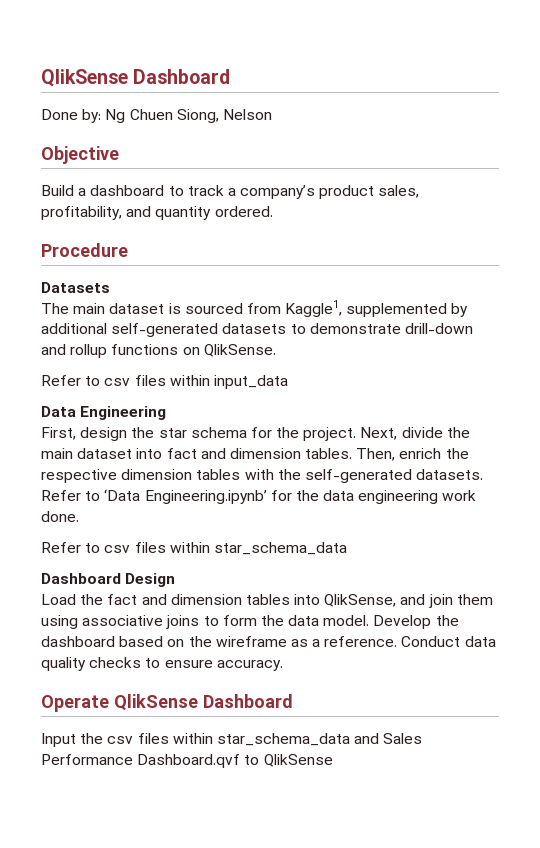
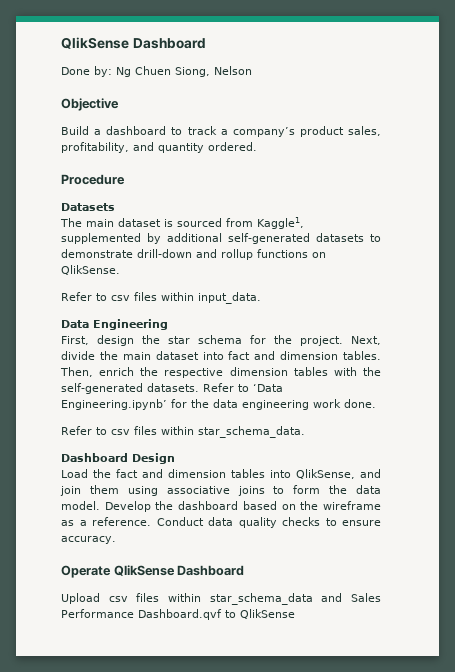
- Refer to csv files within input_data
+ Refer to csv files within input_data.
- Refer to csv files within star_schema_data
+ Refer to csv files within star_schema_data.
- Input the csv files within star_schema_data and Sales Performance Dashboard.qvf to QlikSense
+ Upload csv files within star_schema_data and Sales Performance Dashboard.qvf to QlikSense

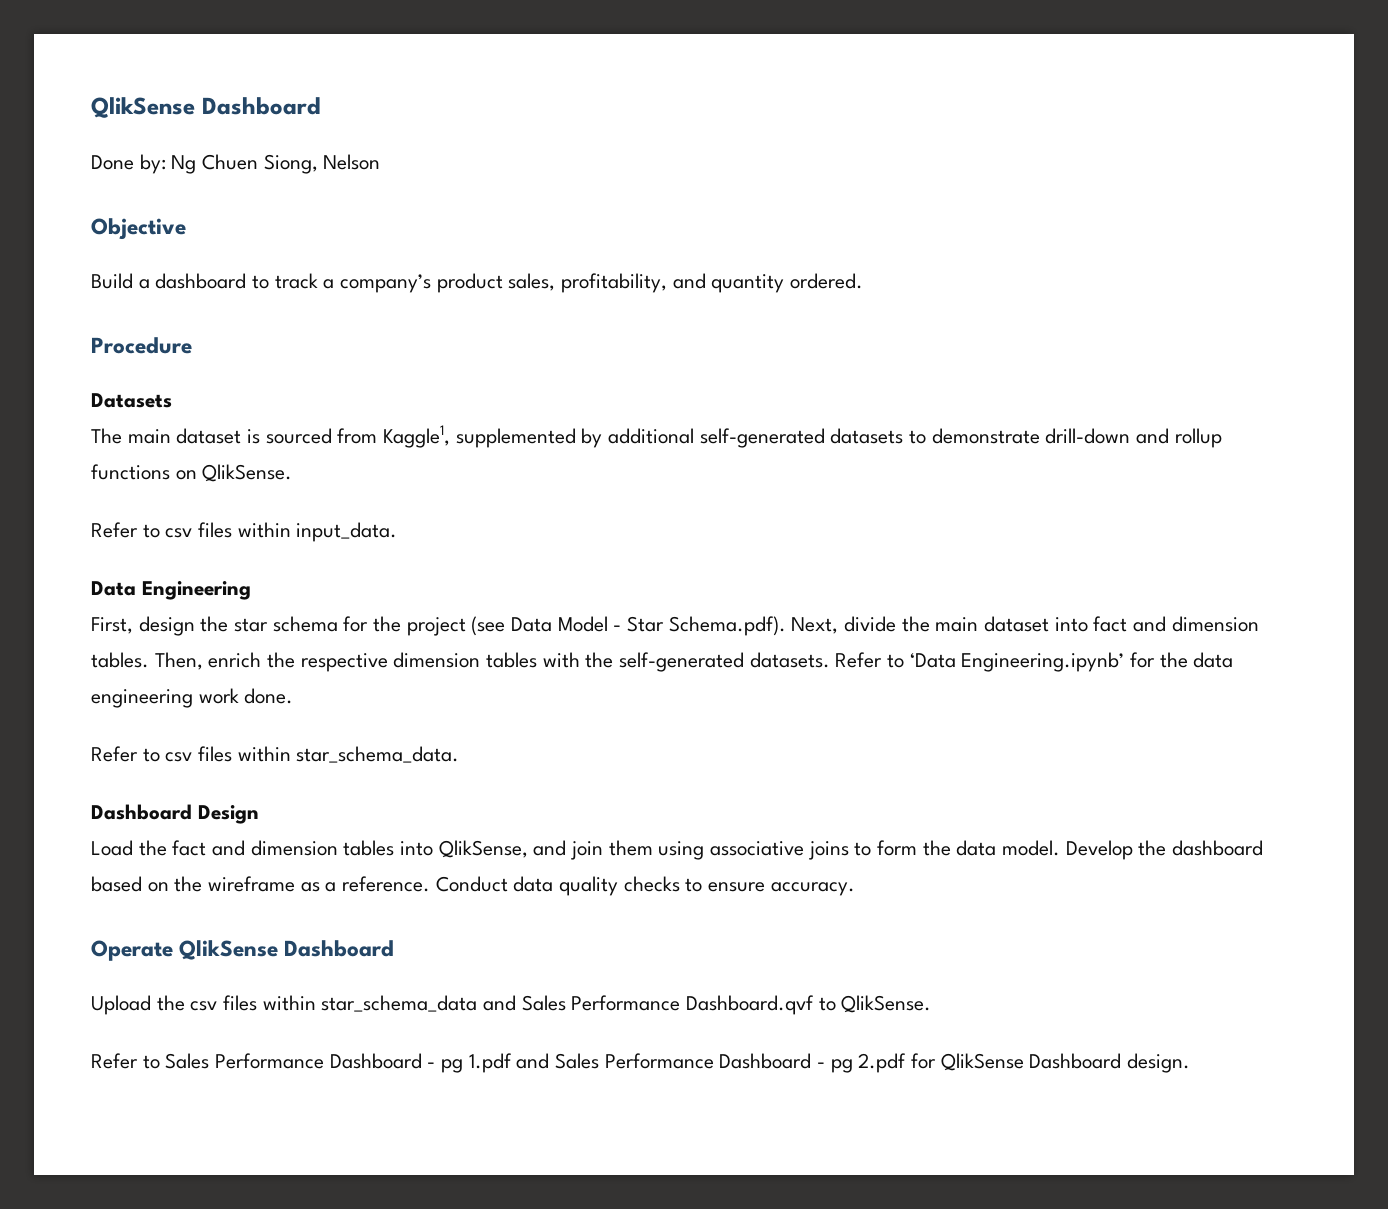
- First, design the star schema for the project. Next, divide the main dataset into fact and dimension tables.
+ First, design the star schema for the project (see Data Model - Star Schema.pdf). Next, divide the main dataset into fact and dimension tables.
- Upload csv files within star_schema_data and Sales Performance Dashboard.qvf to QlikSense
+ Upload the csv files within star_schema_data and Sales Performance Dashboard.qvf to QlikSense.
+ Refer to Sales Performance Dashboard - pg 1.pdf and Sales Performance Dashboard - pg 2.pdf for QlikSense Dashboard design.

